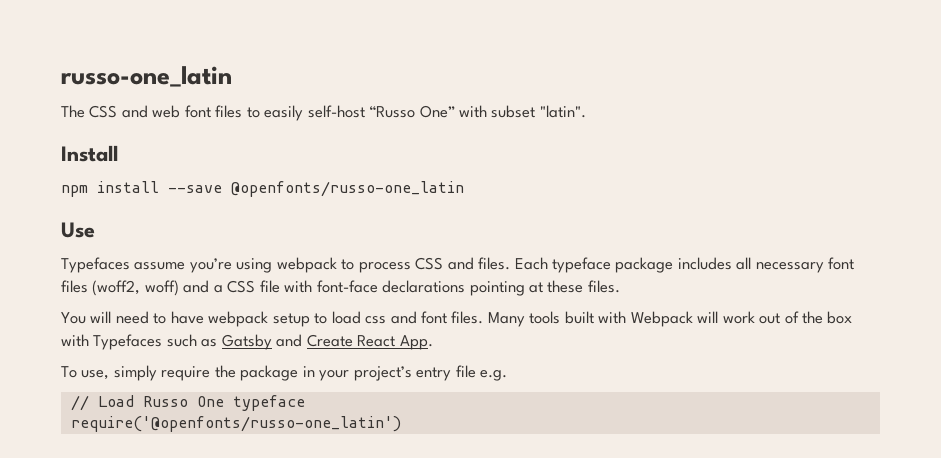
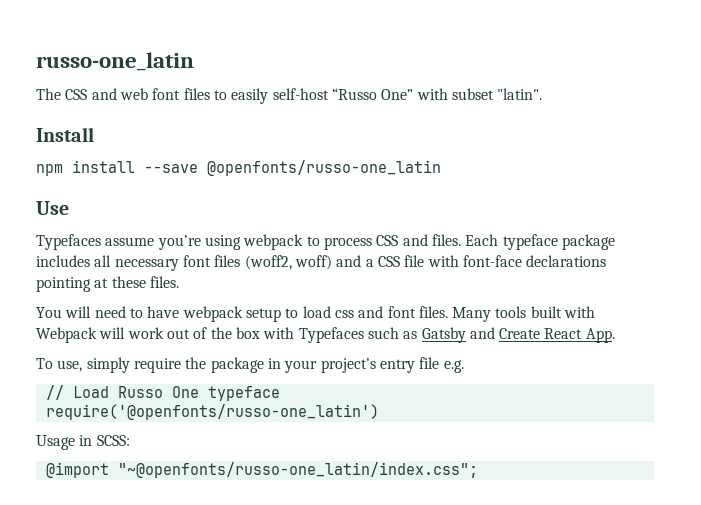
+ Usage in SCSS:
+ @import "~@openfonts/russo-one_latin/index.css";

